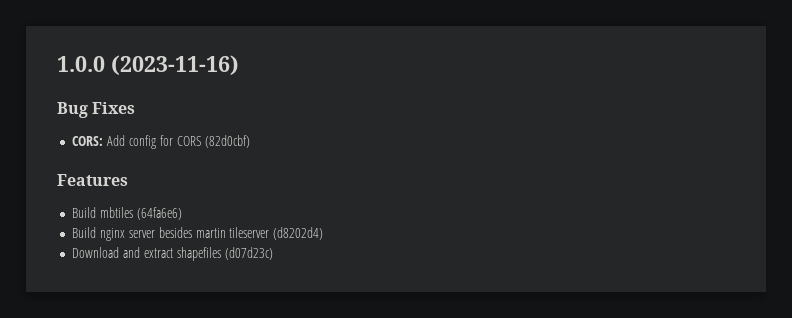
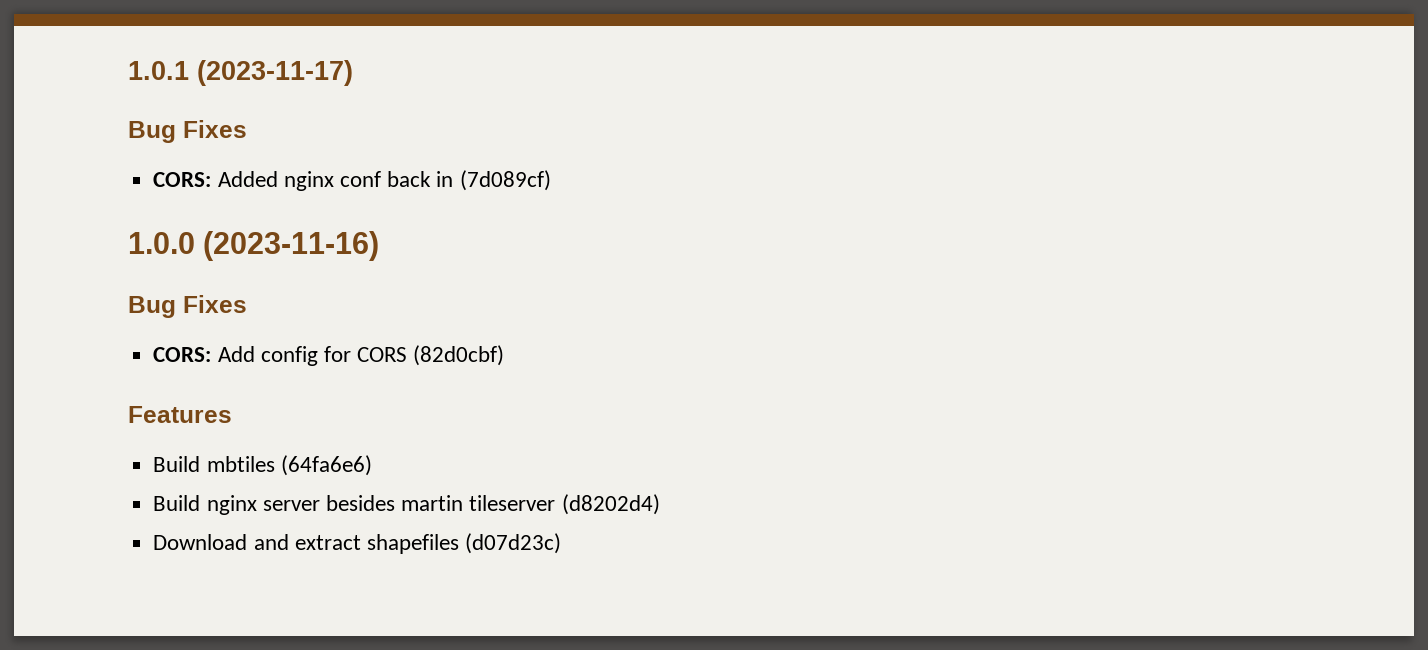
+ 1.0.1 (2023-11-17)
+ Bug Fixes
+ CORS: Added nginx conf back in (7d089cf)

